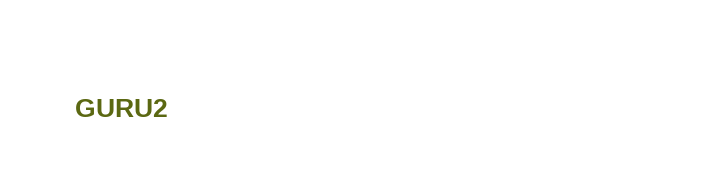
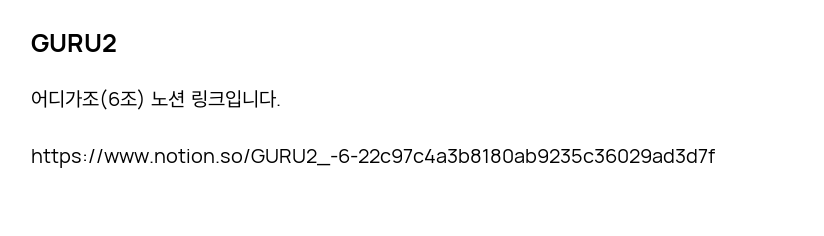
+ 어디가조(6조) 노션 링크입니다.
+ https://www.notion.so/GURU2_-6-22c97c4a3b8180ab9235c36029ad3d7f

